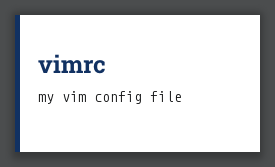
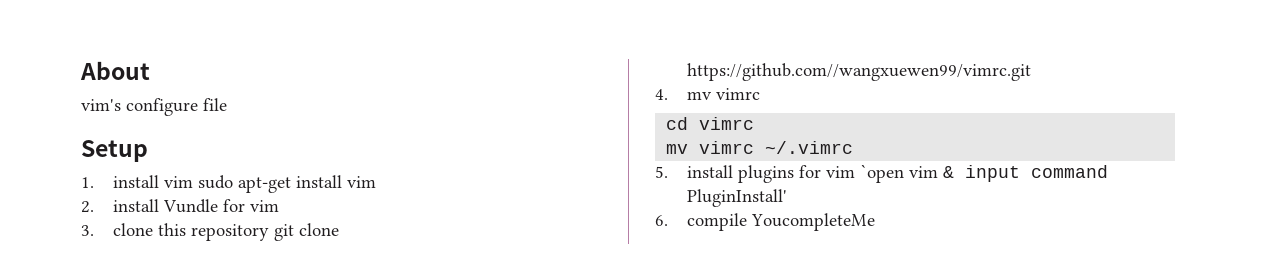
- vimrc
- my vim config file
+ About
+ vim's configure file
+ Setup
+ 1. install vim sudo apt-get install vim
+ 2. install Vundle for vim
+ 3. clone this repository git clone https://github.com//wangxuewen99/vimrc.git
+ 4. mv vimrc
+ cd vimrc
+ mv vimrc ~/.vimrc
+ 5. install plugins for vim `open vim & input command PluginInstall'
+ 6. compile YoucompleteMe

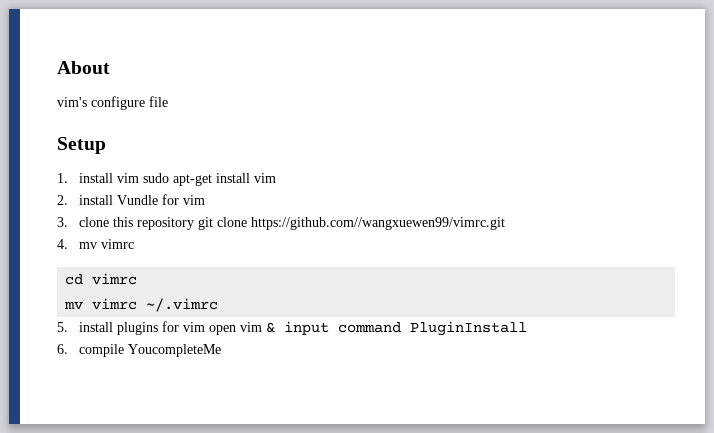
- 5. install plugins for vim `open vim & input command PluginInstall'
+ 5. install plugins for vim open vim & input command PluginInstall

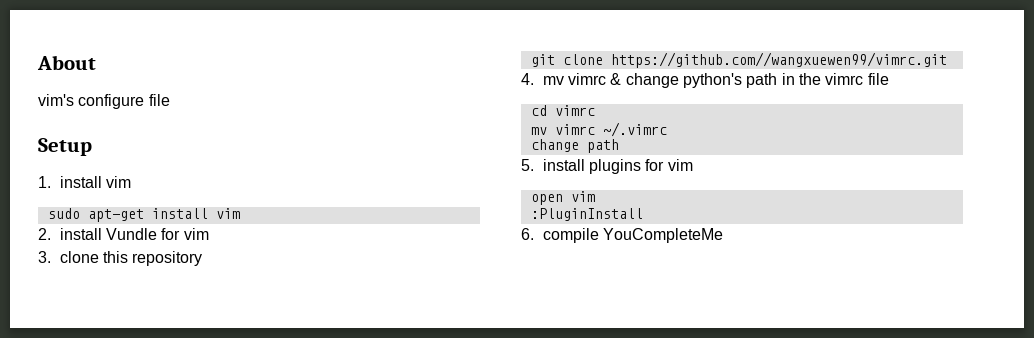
- 1. install vim sudo apt-get install vim
+ 1. install vim
+ sudo apt-get install vim
- 3. clone this repository git clone https://github.com//wangxuewen99/vimrc.git
+ 3. clone this repository
+ git clone https://github.com//wangxuewen99/vimrc.git
- 4. mv vimrc
+ 4. mv vimrc & change python's path in the vimrc file
+ change path
- 5. install plugins for vim open vim & input command PluginInstall
+ 5. install plugins for vim
+ open vim
+ :PluginInstall
- 6. compile YoucompleteMe
+ 6. compile YouCompleteMe

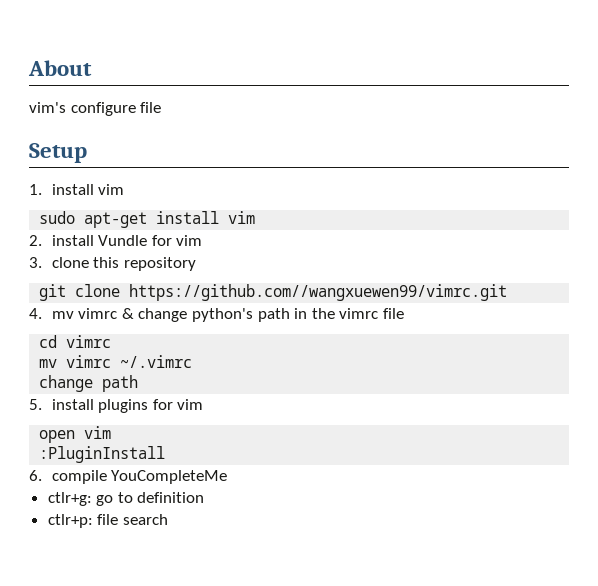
+ ctlr+g: go to definition
+ ctlr+p: file search

